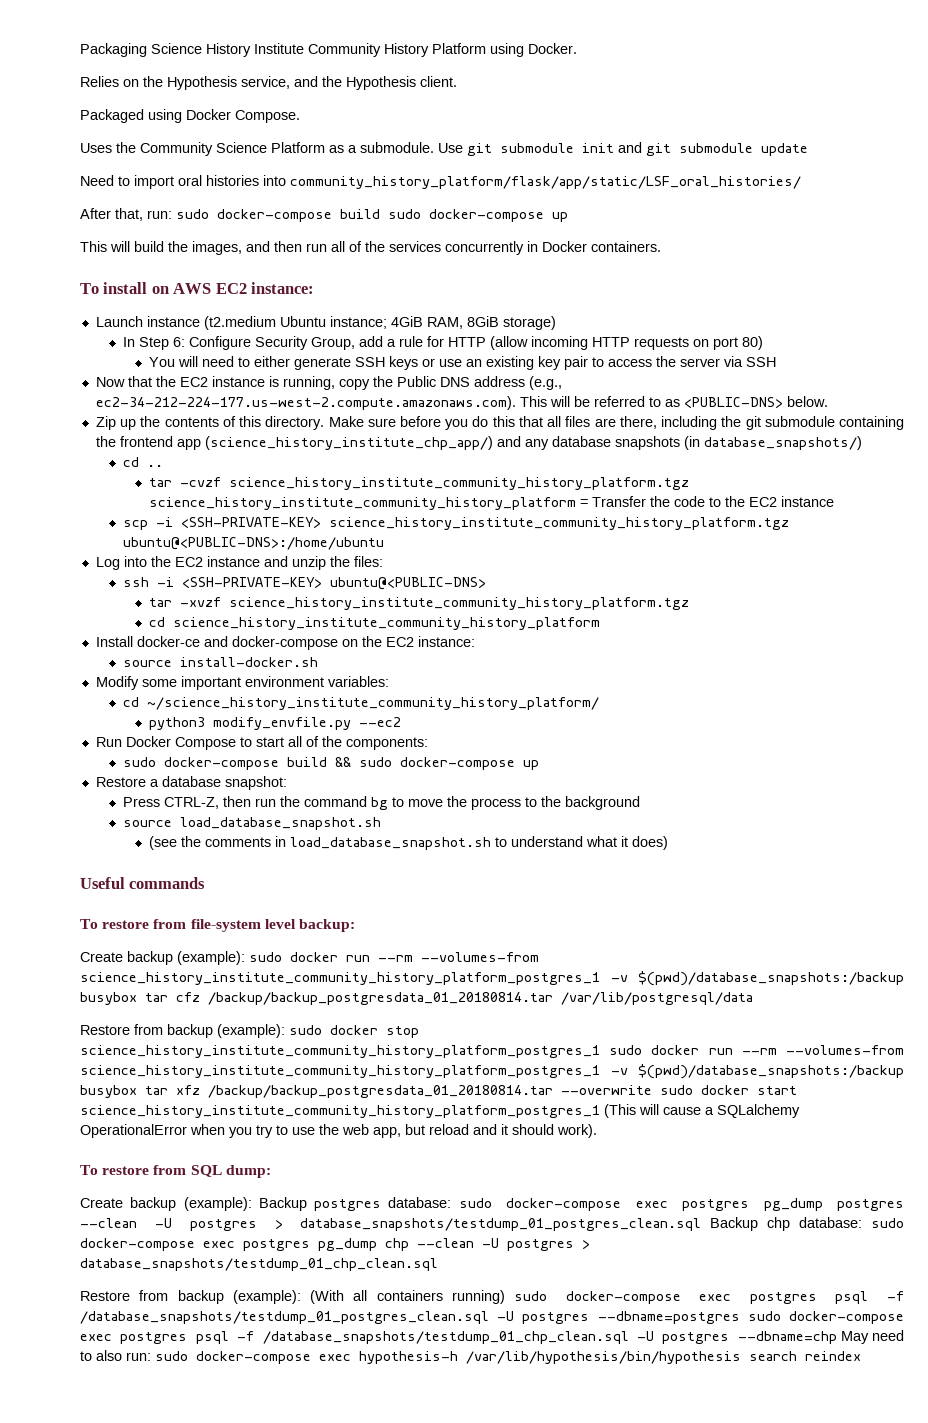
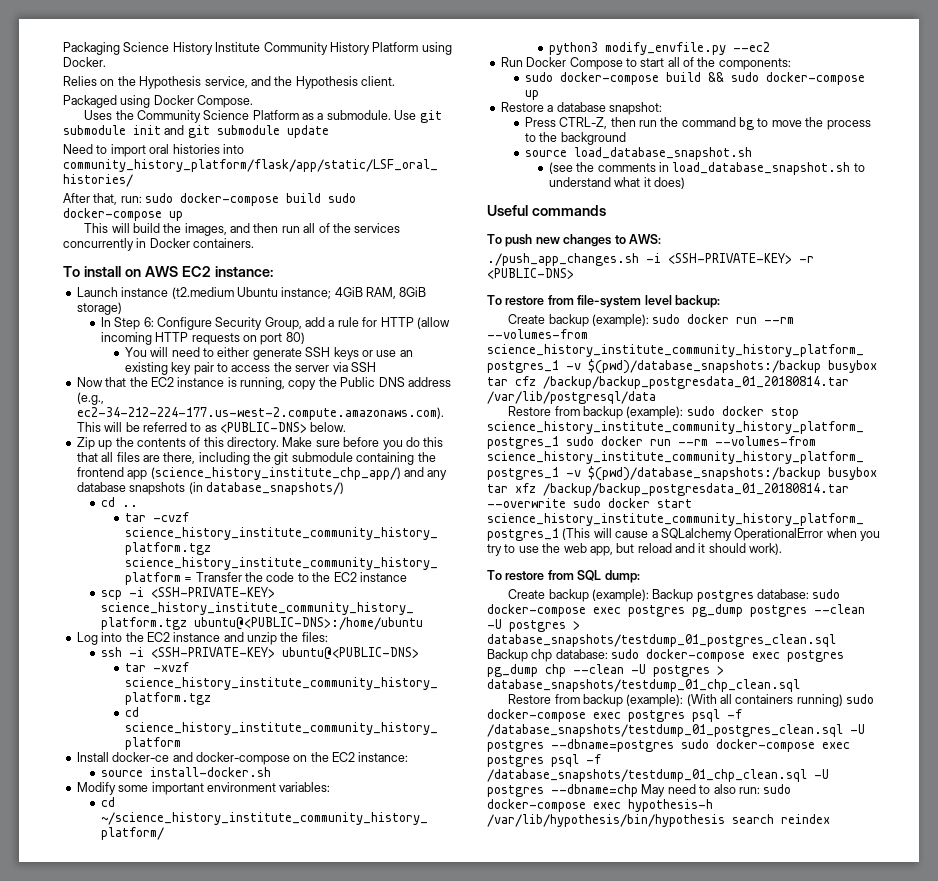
+ To push new changes to AWS:
+ ./push_app_changes.sh -i <SSH-PRIVATE-KEY> -r <PUBLIC-DNS>

